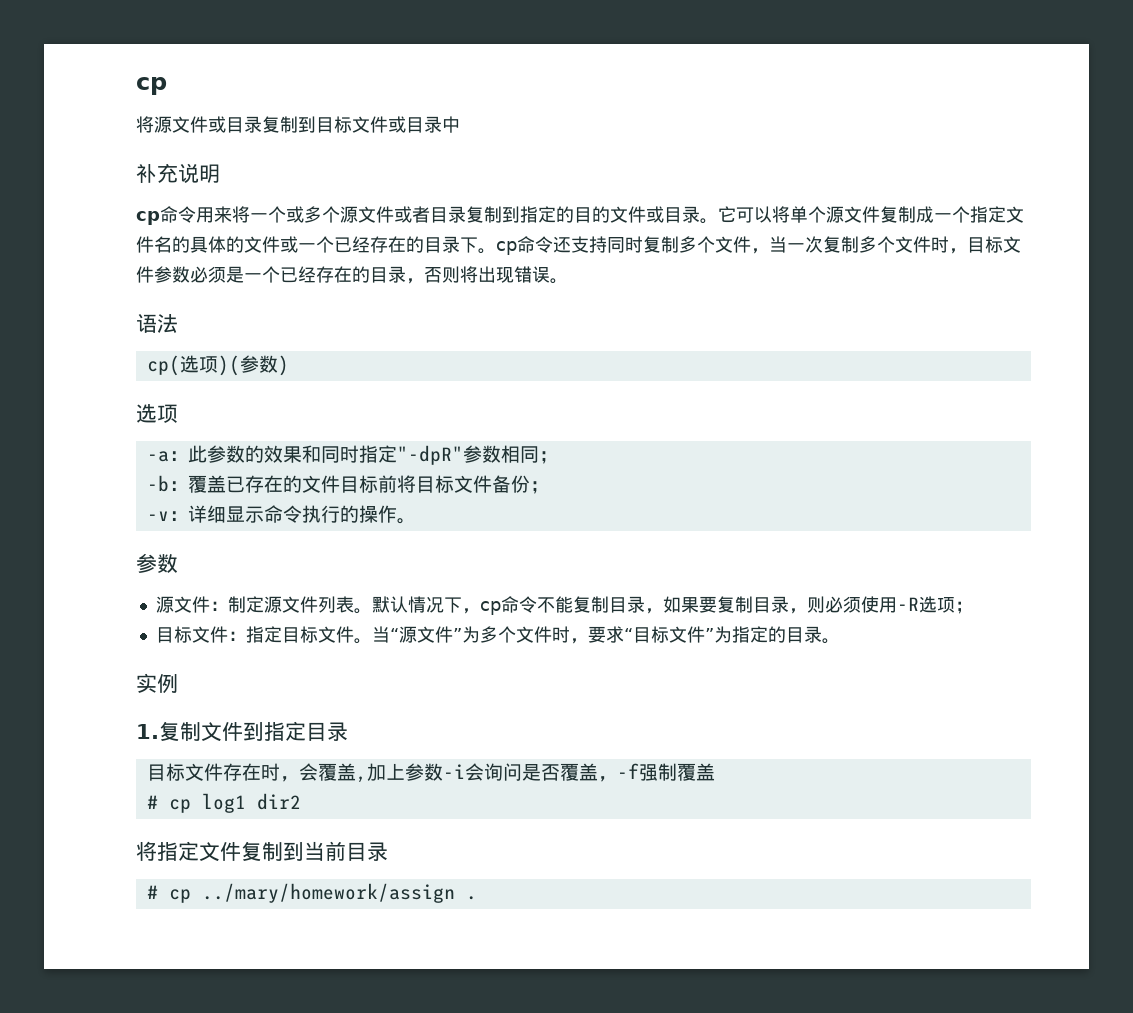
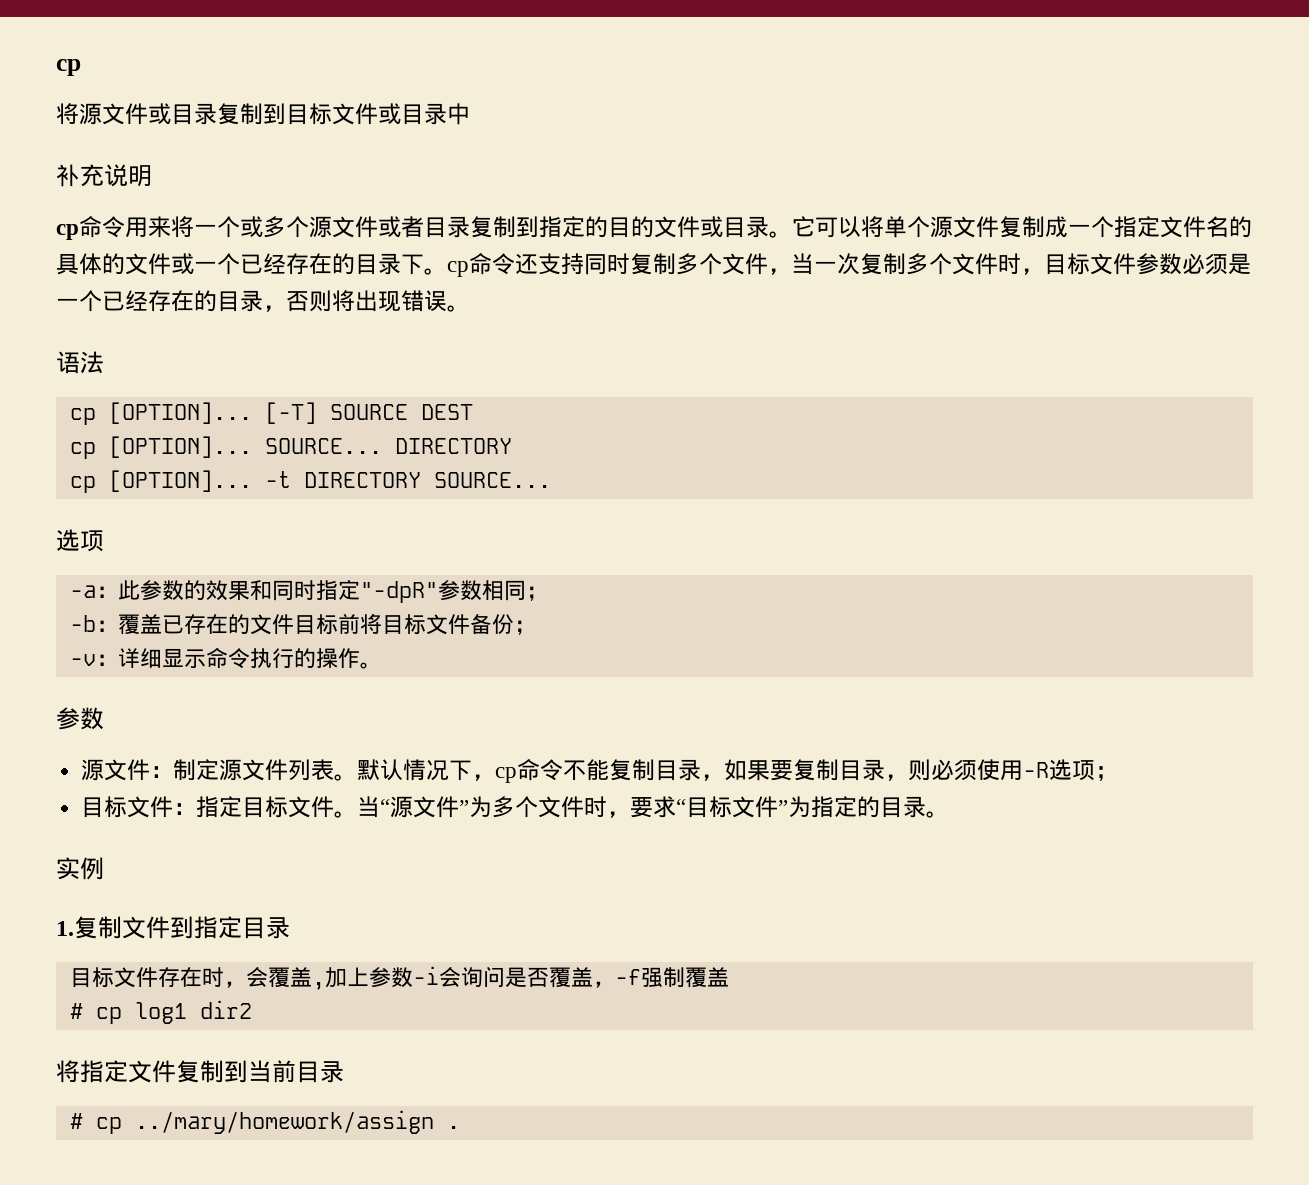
- cp(选项)(参数)
+ cp [OPTION]... [-T] SOURCE DEST
+ cp [OPTION]... SOURCE... DIRECTORY
+ cp [OPTION]... -t DIRECTORY SOURCE...

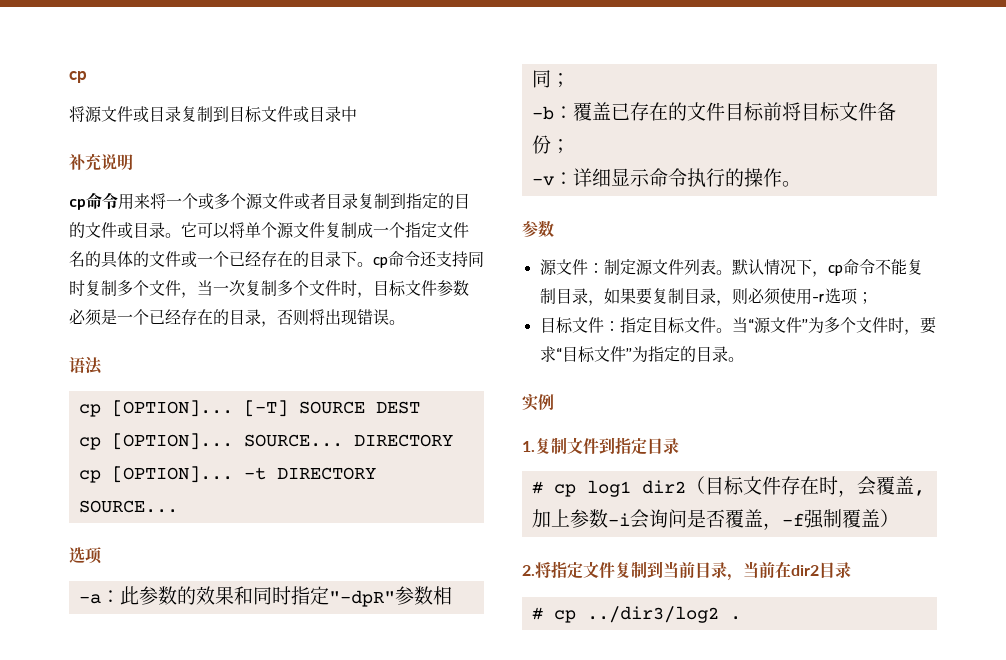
- 默认情况下，cp命令不能复制目录，如果要复制目录，则必须使用-R选项；
+ 默认情况下，cp命令不能复制目录，如果要复制目录，则必须使用-r选项；
- 目标文件存在时，会覆盖,加上参数-i会询问是否覆盖，-f强制覆盖
- # cp log1 dir2
- 将指定文件复制到当前目录
- # cp ../mary/homework/assign .
+ # cp log1 dir2（目标文件存在时，会覆盖,加上参数-i会询问是否覆盖，-f强制覆盖）
+ 2.将指定文件复制到当前目录，当前在dir2目录
+ # cp ../dir3/log2 .

